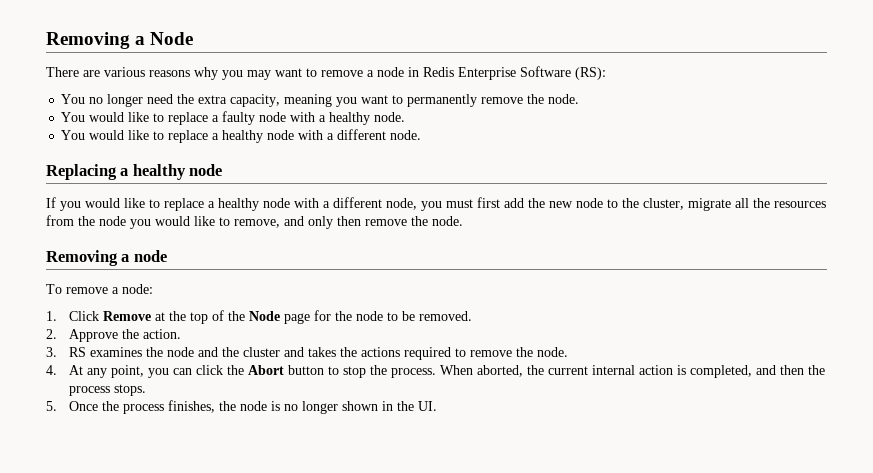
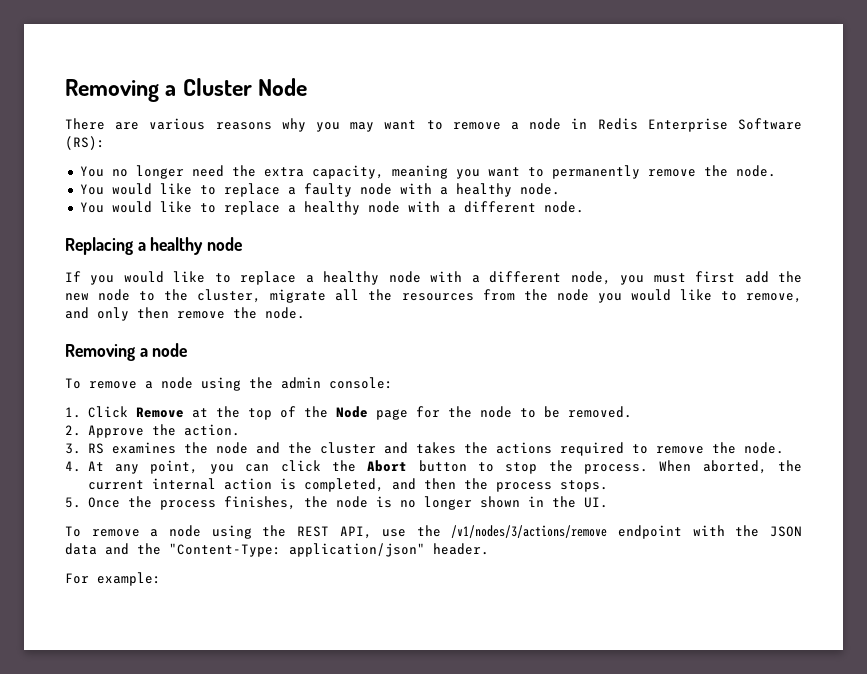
- Removing a Node
+ Removing a Cluster Node
- To remove a node:
+ To remove a node using the admin console:
+ To remove a node using the REST API, use the /v1/nodes/3/actions/remove endpoint with the JSON data and the "Content-Type: application/json" header.
+ For example:

